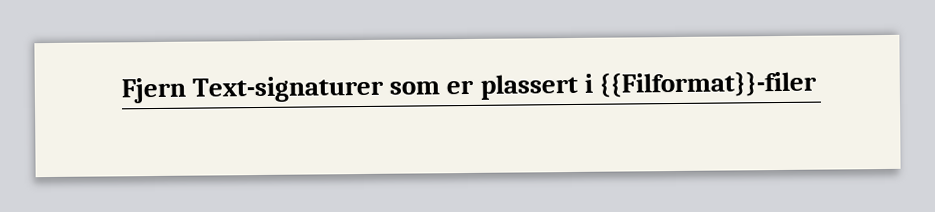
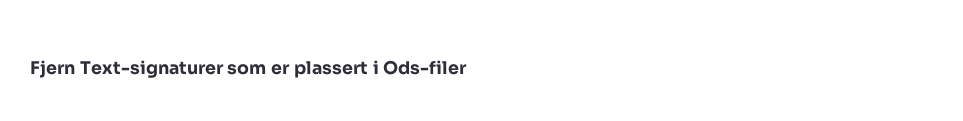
- Fjern Text-signaturer som er plassert i {{Filformat}}-filer
+ Fjern Text-signaturer som er plassert i Ods-filer

